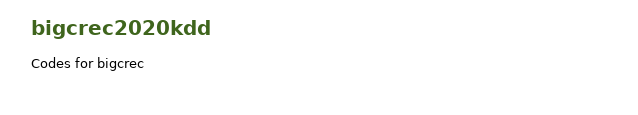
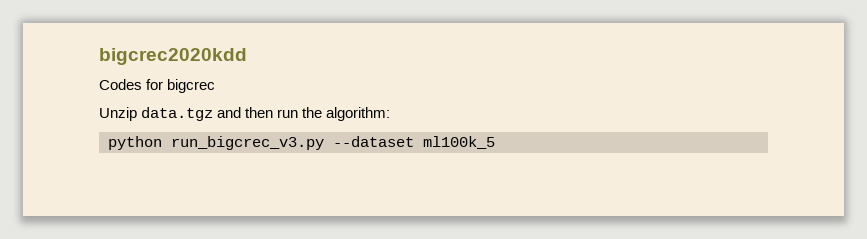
+ Unzip data.tgz and then run the algorithm:
+ python run_bigcrec_v3.py --dataset ml100k_5

